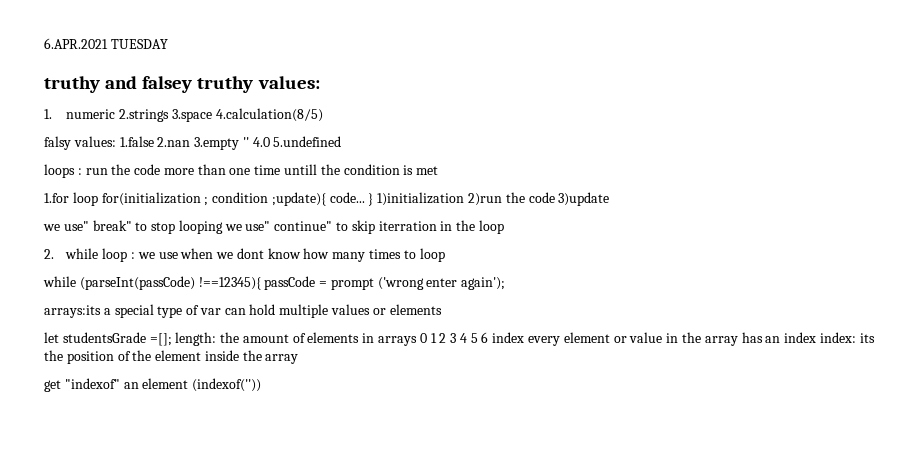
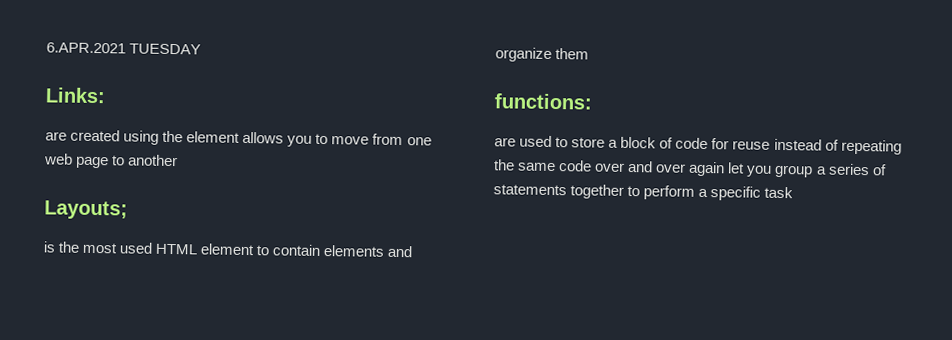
- truthy and falsey truthy values:
- 1. numeric 2.strings 3.space 4.calculation(8/5)
- falsy values: 1.false 2.nan 3.empty '' 4.0 5.undefined
- loops : run the code more than one time untill the condition is met
- 1.for loop for(initialization ; condition ;update){ code... } 1)initialization 2)run the code 3)update
- we use" break" to stop looping we use" continue" to skip iterration in the loop
- 2. while loop : we use when we dont know how many times to loop
- while (parseInt(passCode) !==12345){ passCode = prompt ('wrong enter again');
- arrays:its a special type of var can hold multiple values or elements
- let studentsGrade =[]; length: the amount of elements in arrays 0 1 2 3 4 5 6 index every element or value in the array has an index index: its the position of the element inside the array
- get "indexof" an element (indexof(''))
+ Links:
+ are created using the element allows you to move from one web page to another
+ Layouts;
+ is the most used HTML element to contain elements and organize them
+ functions:
+ are used to store a block of code for reuse instead of repeating the same code over and over again let you group a series of statements together to perform a specific task

